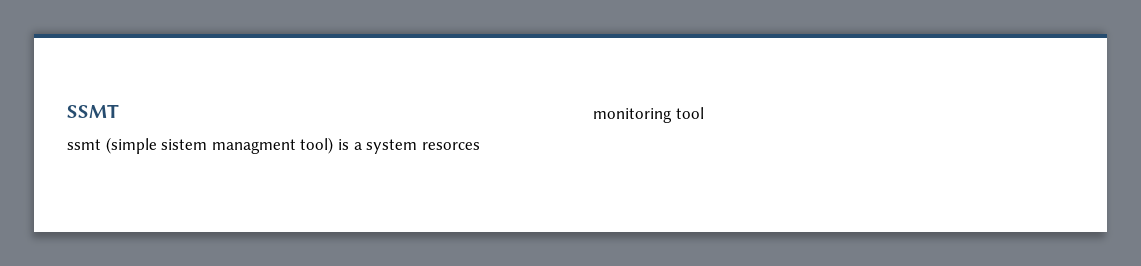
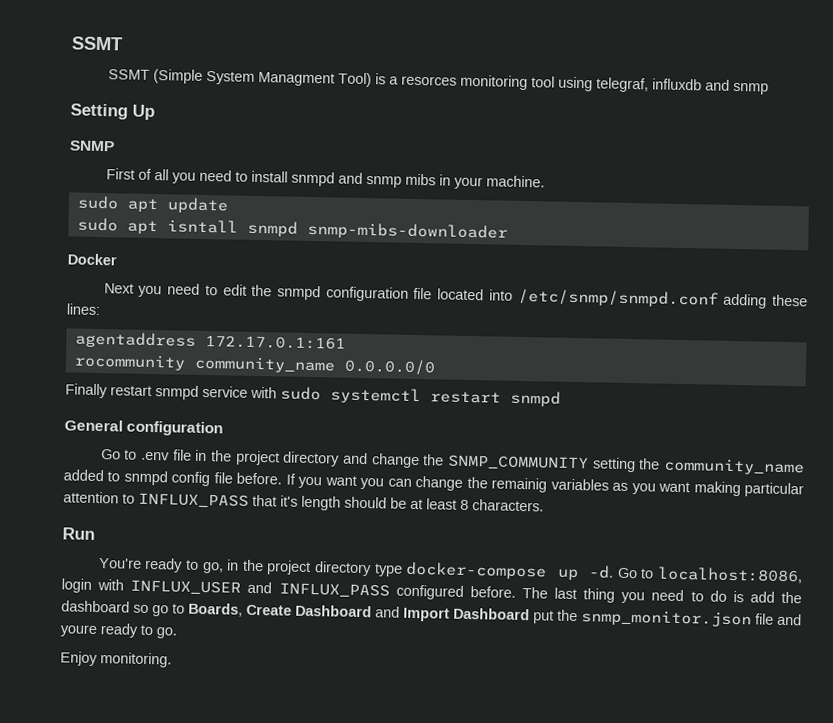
- ssmt (simple sistem managment tool) is a system resorces monitoring tool
+ SSMT (Simple System Managment Tool) is a resorces monitoring tool using telegraf, influxdb and snmp
+ Setting Up
+ SNMP
+ First of all you need to install snmpd and snmp mibs in your machine.
+ sudo apt update
+ sudo apt isntall snmpd snmp-mibs-downloader
+ Docker
+ Next you need to edit the snmpd configuration file located into /etc/snmp/snmpd.conf adding these lines:
+ agentaddress 172.17.0.1:161
+ rocommunity community_name 0.0.0.0/0
+ Finally restart snmpd service with sudo systemctl restart snmpd
+ General configuration
+ Go to .env file in the project directory and change the SNMP_COMMUNITY setting the community_name added to snmpd config file before. If you want you can change the remainig variables as you want making particular attention to INFLUX_PASS that it's length should be at least 8 characters.
+ Run
+ You're ready to go, in the project directory type docker-compose up -d. Go to localhost:8086, login with INFLUX_USER and INFLUX_PASS configured before. The last thing you need to do is add the dashboard so go to Boards, Create Dashboard and Import Dashboard put the snmp_monitor.json file and youre ready to go.
+ Enjoy monitoring.

